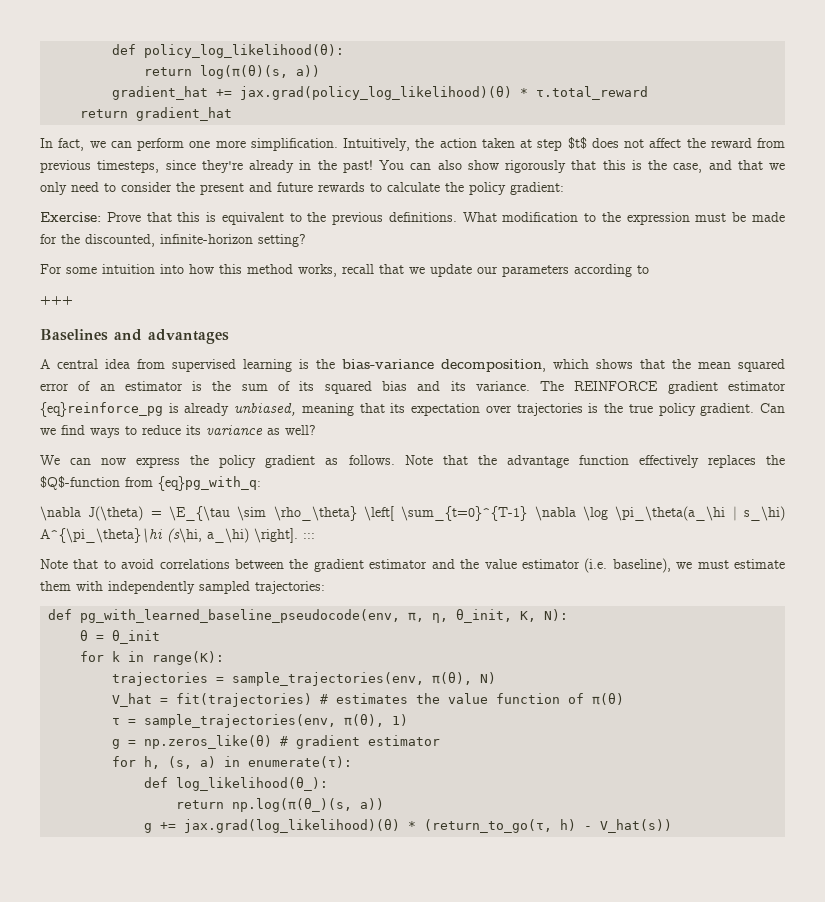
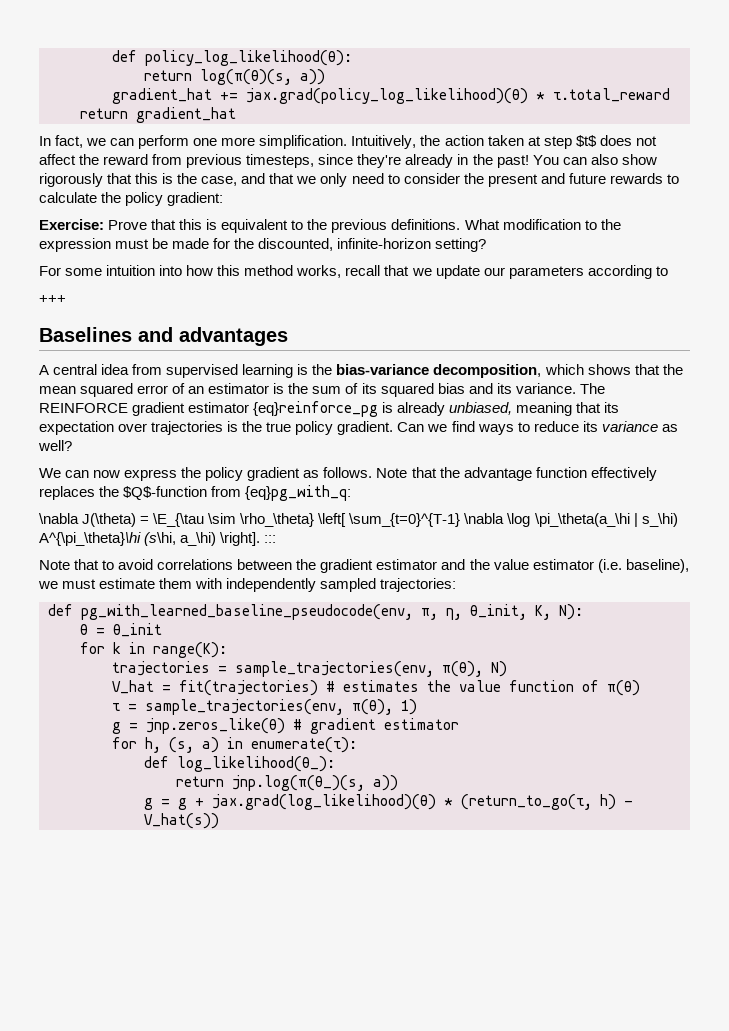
- g = np.zeros_like(θ) # gradient estimator
+ g = jnp.zeros_like(θ) # gradient estimator
- return np.log(π(θ_)(s, a))
+ return jnp.log(π(θ_)(s, a))
- g += jax.grad(log_likelihood)(θ) * (return_to_go(τ, h) - V_hat(s))
+ g = g + jax.grad(log_likelihood)(θ) * (return_to_go(τ, h) - V_hat(s))

